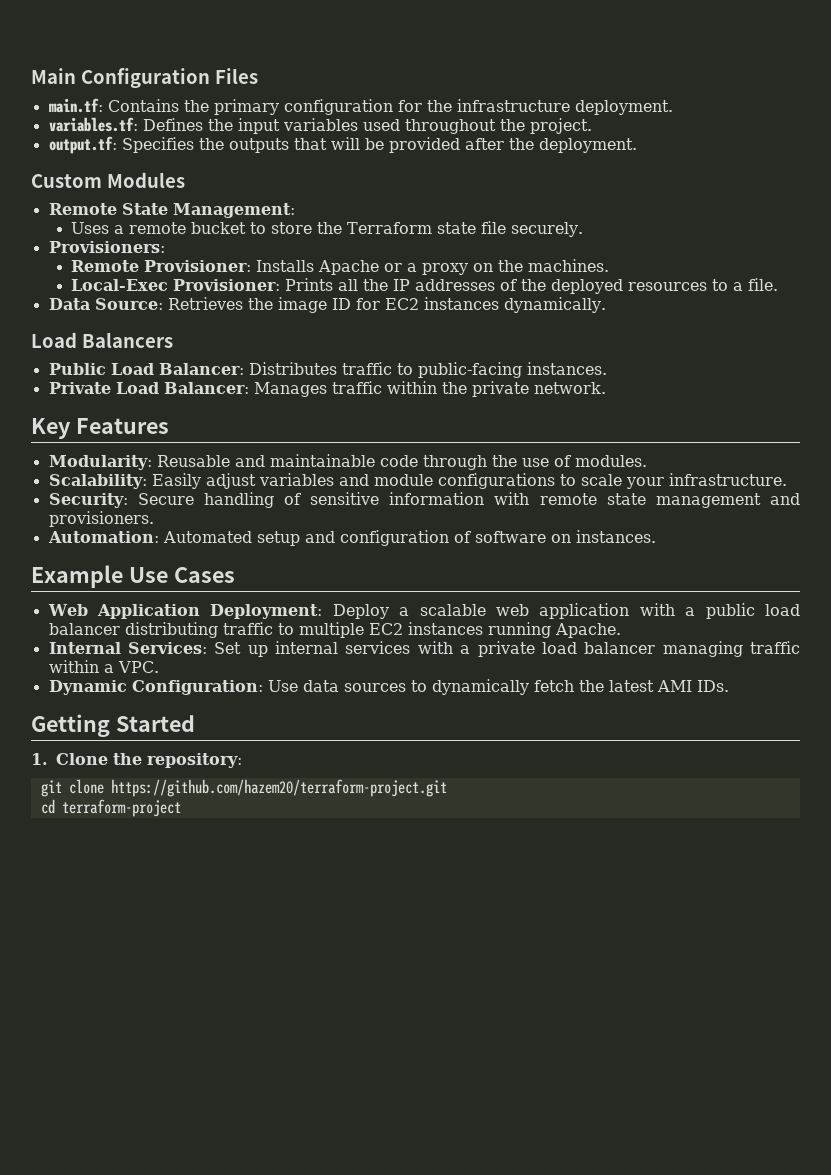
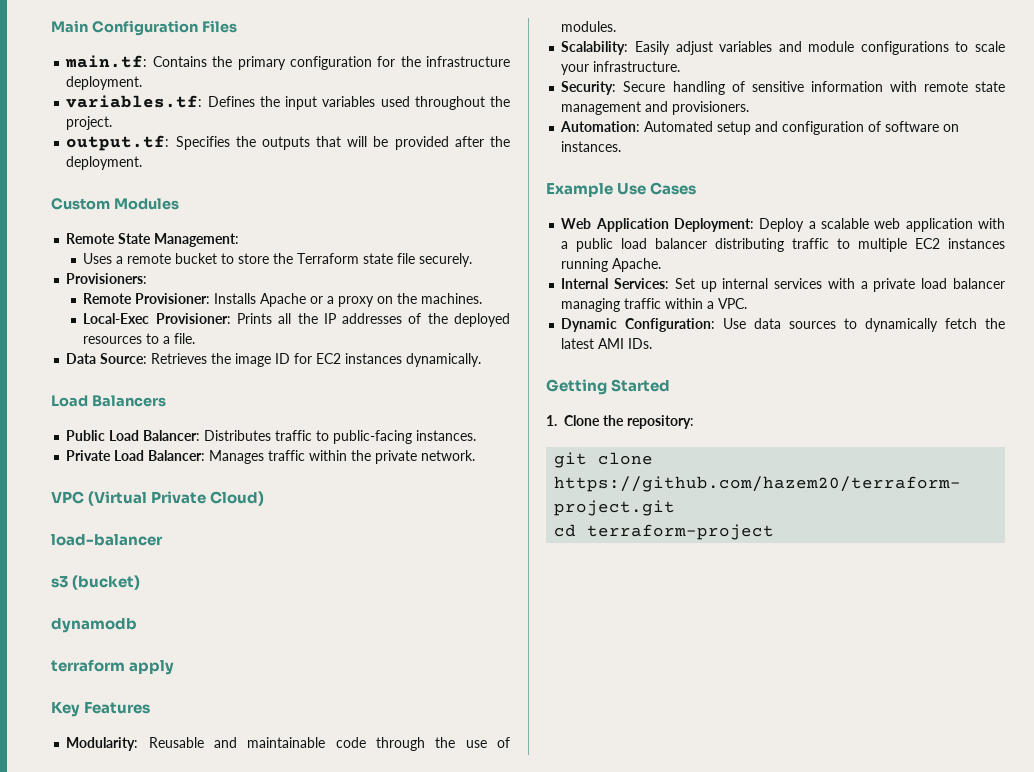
+ VPC (Virtual Private Cloud)
+ load-balancer
+ s3 (bucket)
+ dynamodb
+ terraform apply

